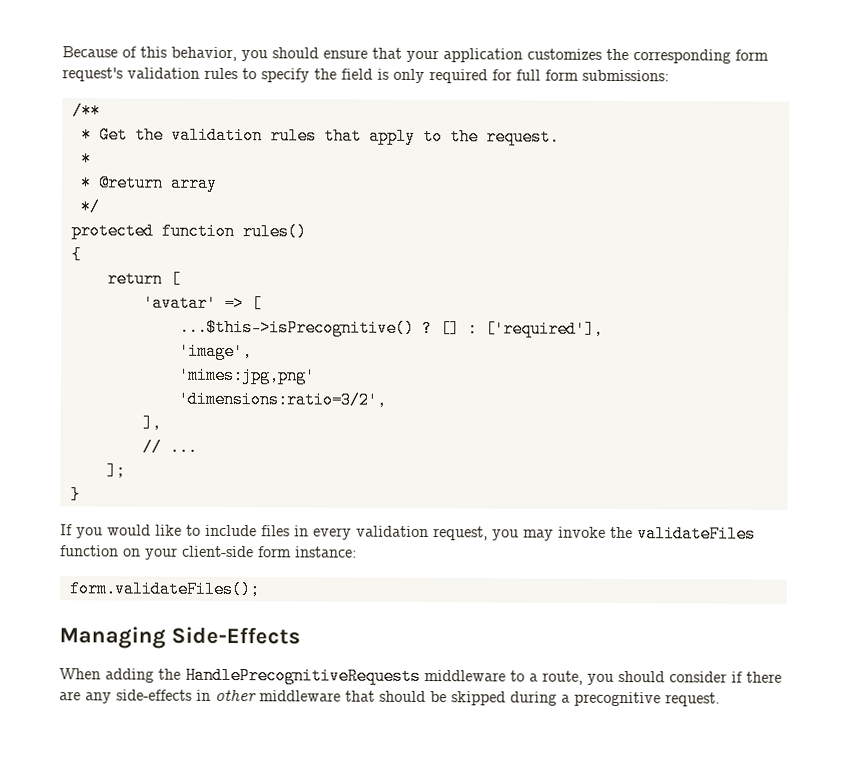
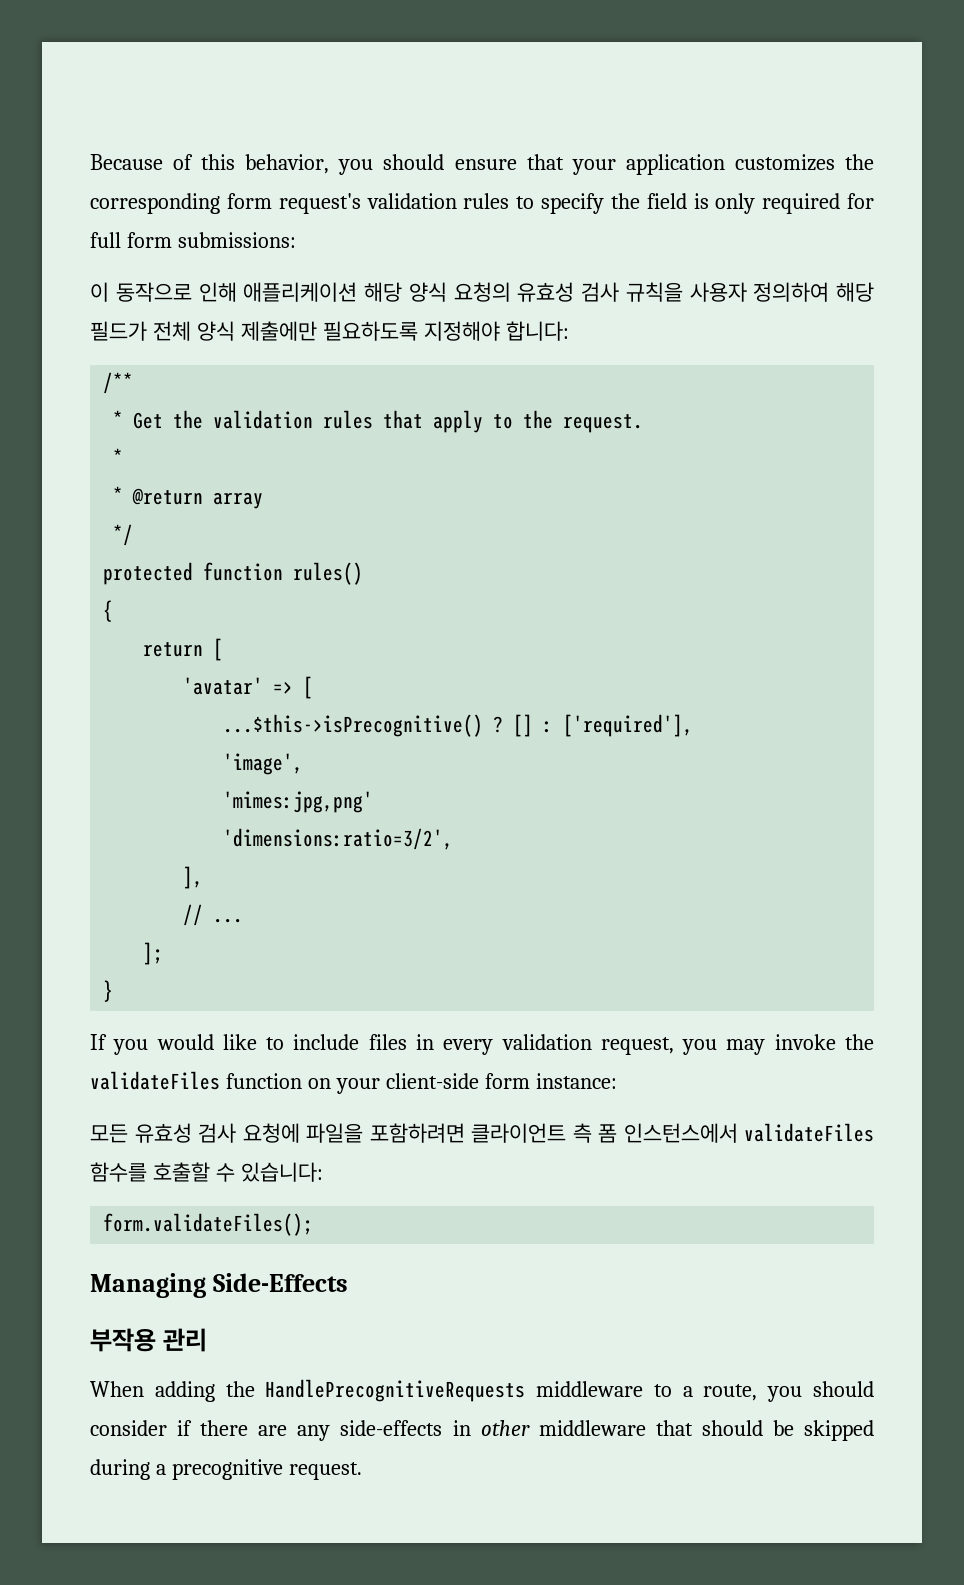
+ 이 동작으로 인해 애플리케이션 해당 양식 요청의 유효성 검사 규칙을 사용자 정의하여 해당 필드가 전체 양식 제출에만 필요하도록 지정해야 합니다:
+ 모든 유효성 검사 요청에 파일을 포함하려면 클라이언트 측 폼 인스턴스에서 validateFiles 함수를 호출할 수 있습니다:
+ 부작용 관리

